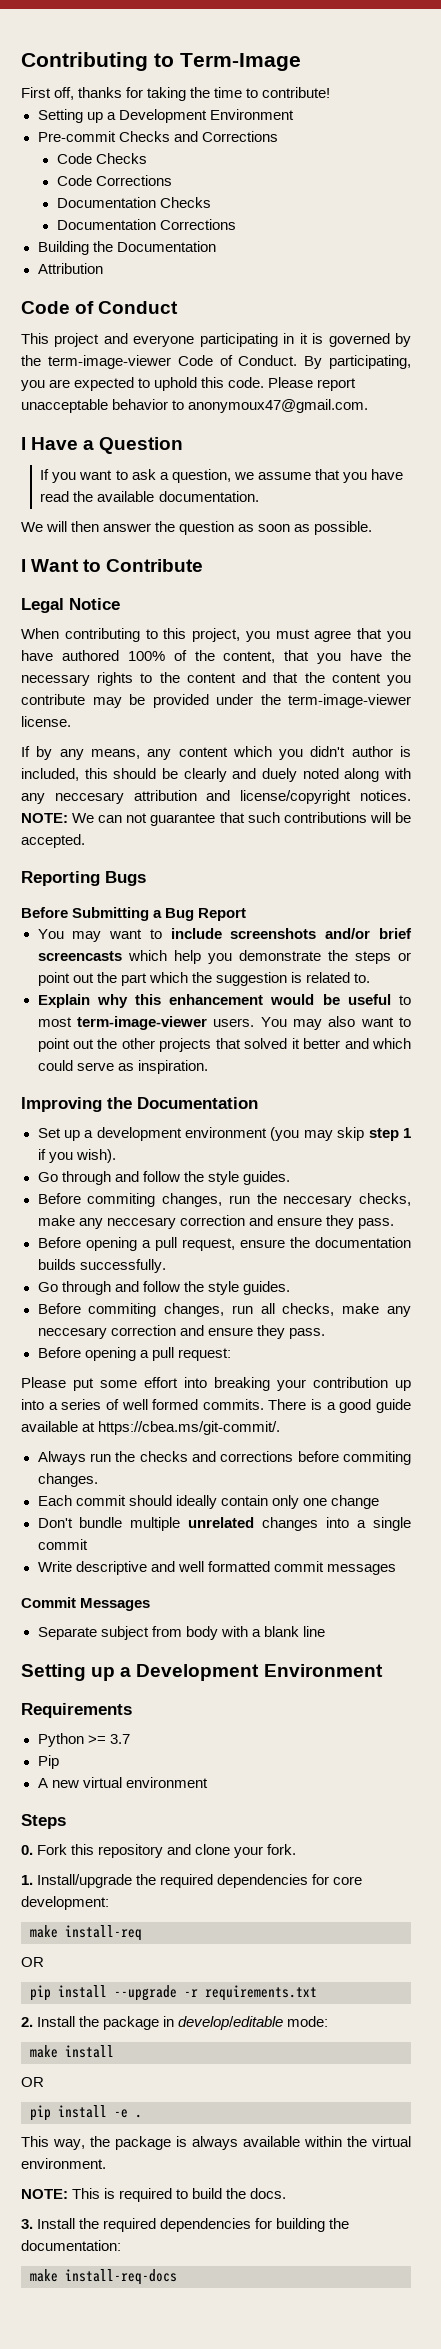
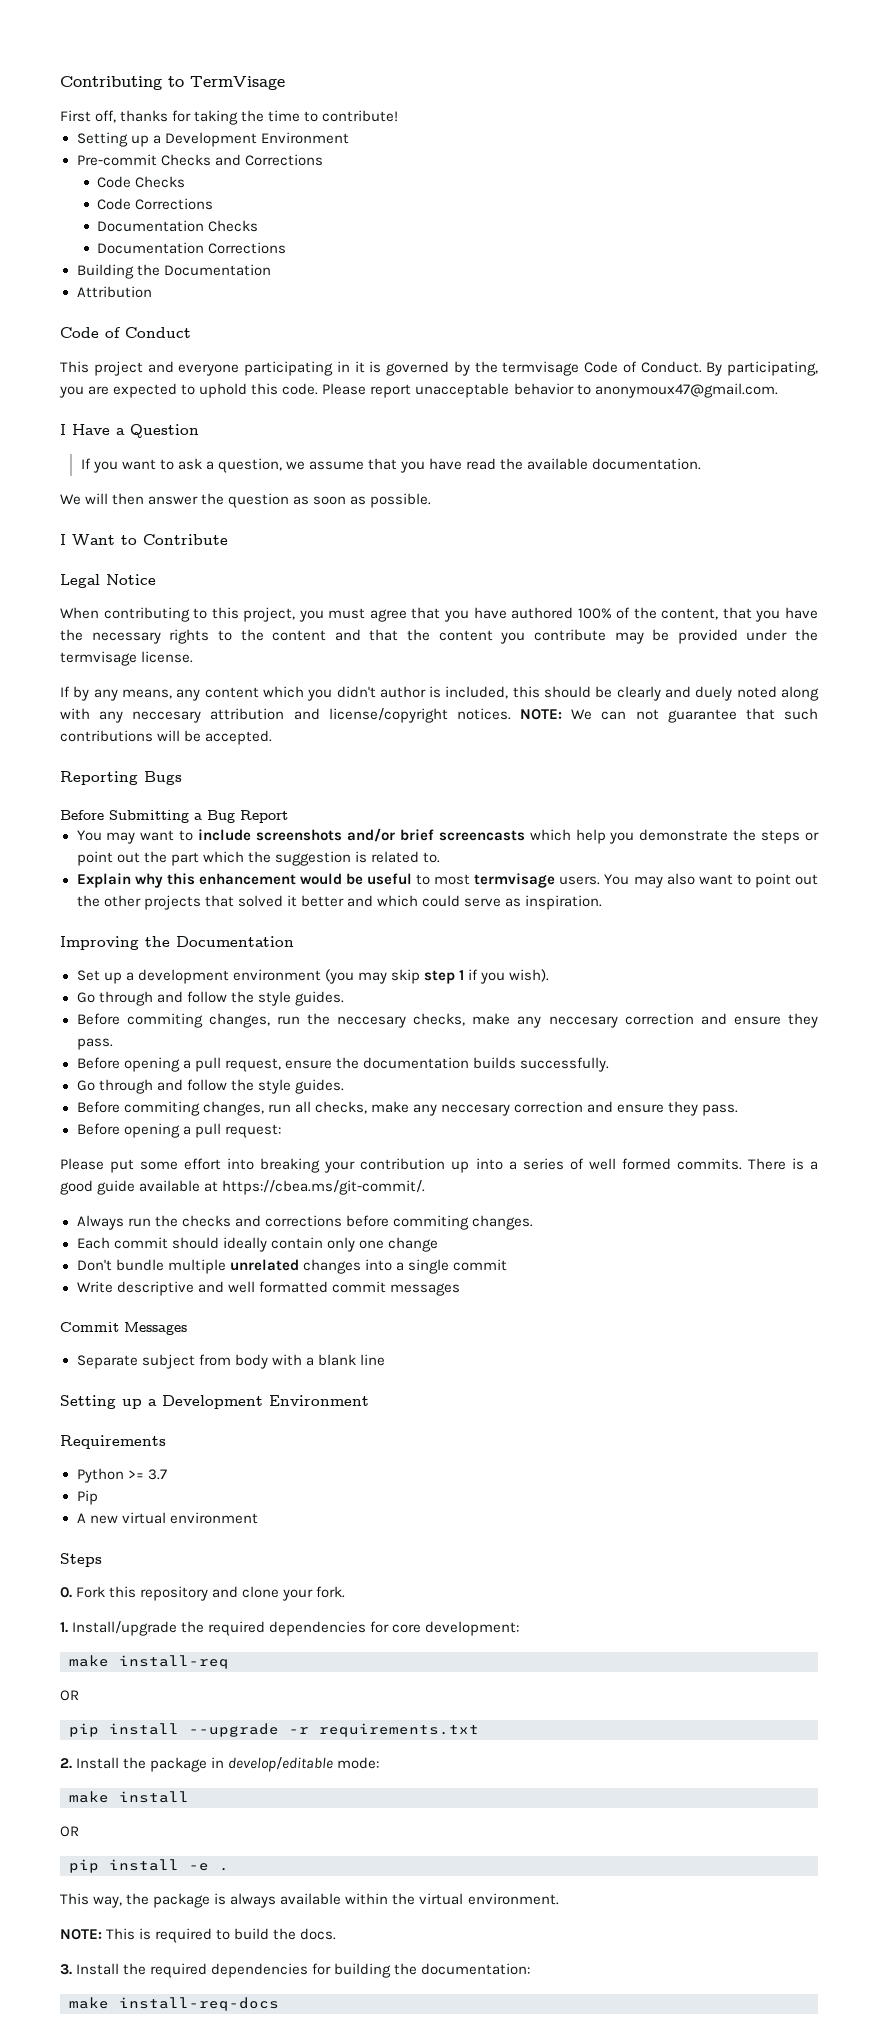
- Contributing to Term-Image
+ Contributing to TermVisage
- This project and everyone participating in it is governed by the term-image-viewer Code of Conduct.
+ This project and everyone participating in it is governed by the termvisage Code of Conduct.
- When contributing to this project, you must agree that you have authored 100% of the content, that you have the necessary rights to the content and that the content you contribute may be provided under the term-image-viewer license.
+ When contributing to this project, you must agree that you have authored 100% of the content, that you have the necessary rights to the content and that the content you contribute may be provided under the termvisage license.
- Explain why this enhancement would be useful to most term-image-viewer users.
+ Explain why this enhancement would be useful to most termvisage users.

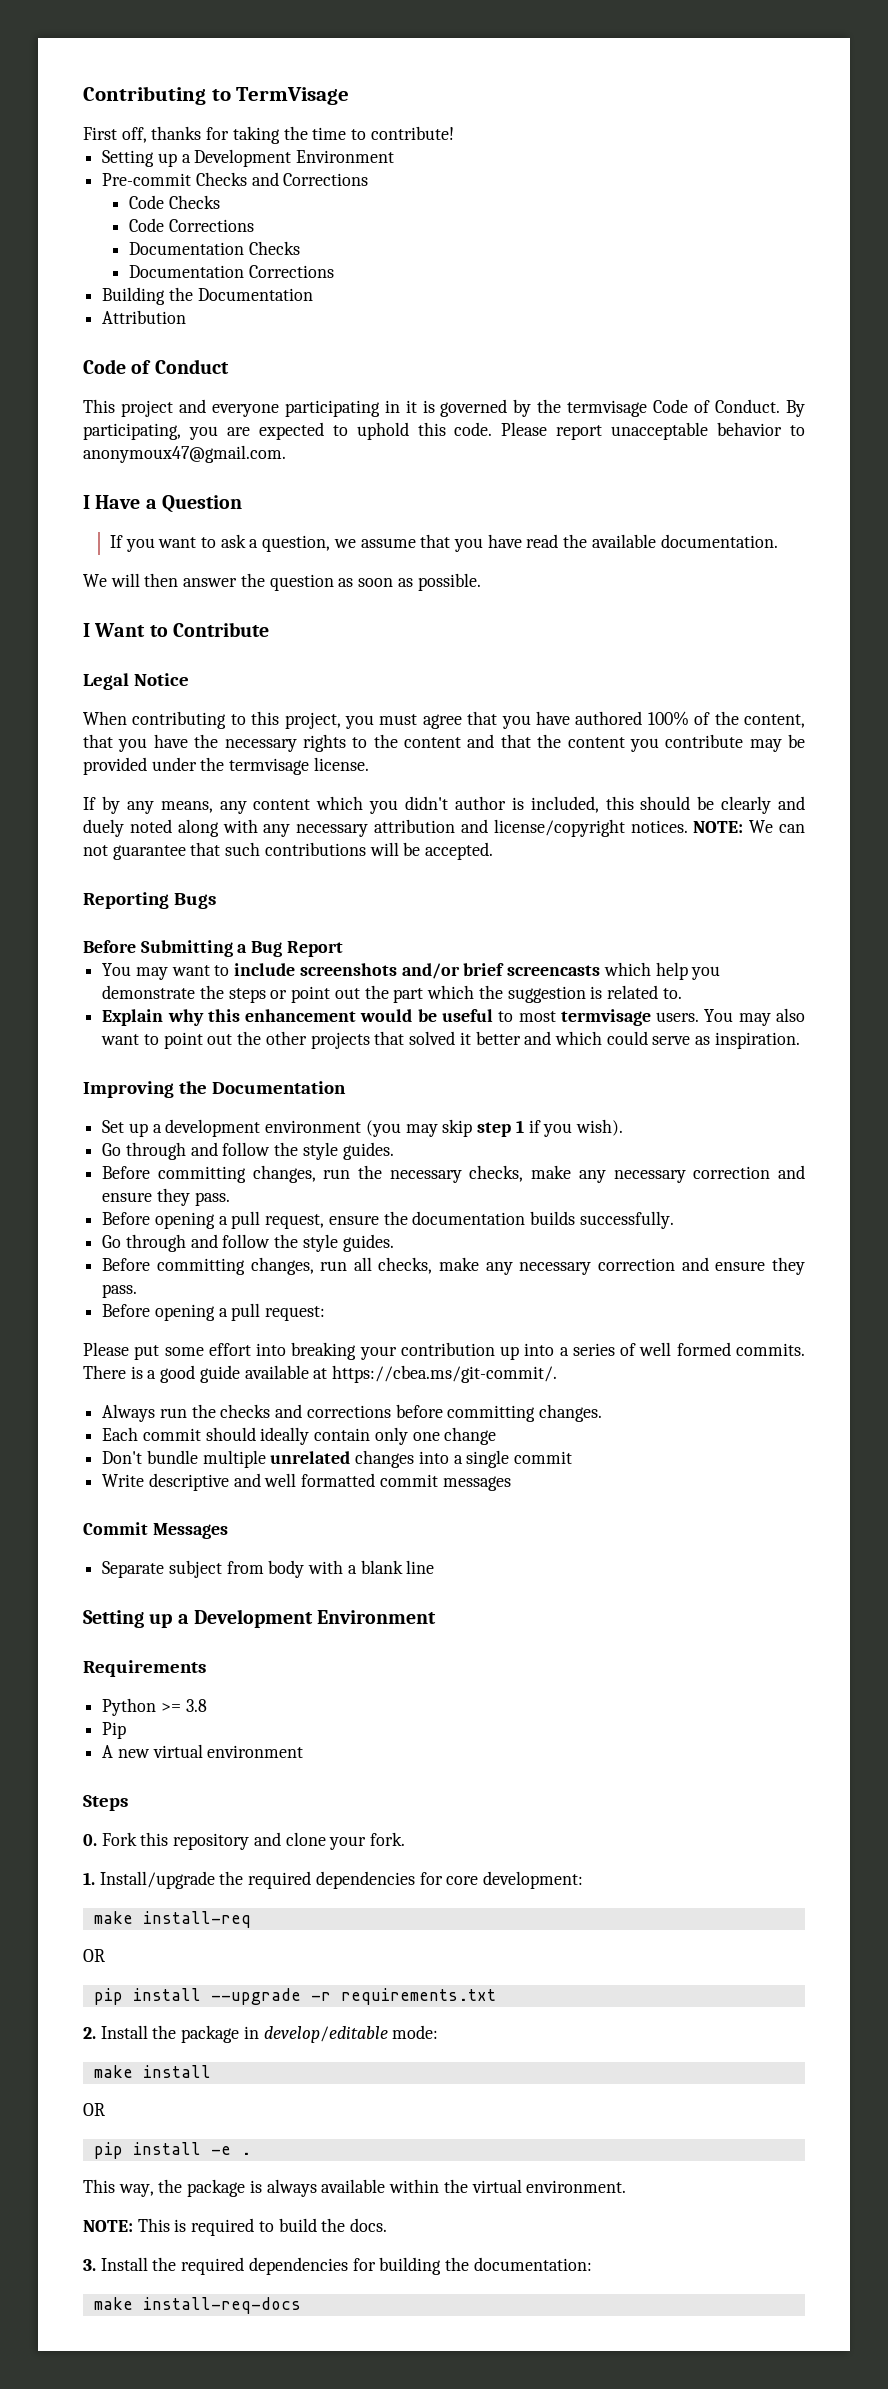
- If by any means, any content which you didn't author is included, this should be clearly and duely noted along with any neccesary attribution and license/copyright notices.
+ If by any means, any content which you didn't author is included, this should be clearly and duely noted along with any necessary attribution and license/copyright notices.
- Before commiting changes, run the neccesary checks, make any neccesary correction and ensure they pass.
+ Before committing changes, run the necessary checks, make any necessary correction and ensure they pass.
- Before commiting changes, run all checks, make any neccesary correction and ensure they pass.
+ Before committing changes, run all checks, make any necessary correction and ensure they pass.
- Always run the checks and corrections before commiting changes.
+ Always run the checks and corrections before committing changes.
- Python >= 3.7
+ Python >= 3.8

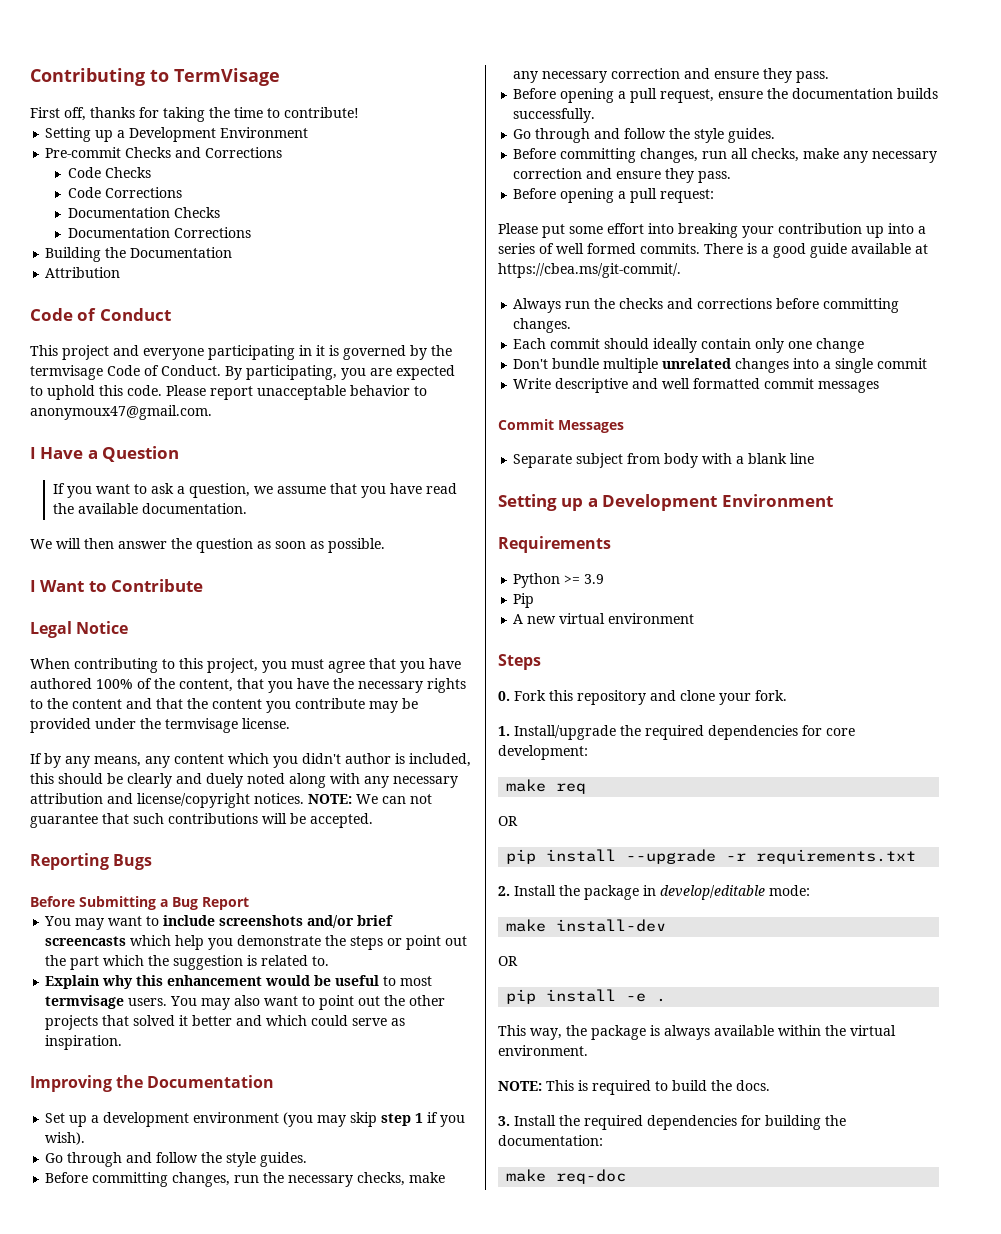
- Python >= 3.8
+ Python >= 3.9
- make install-req
+ make req
- make install
+ make install-dev
- make install-req-docs
+ make req-doc

